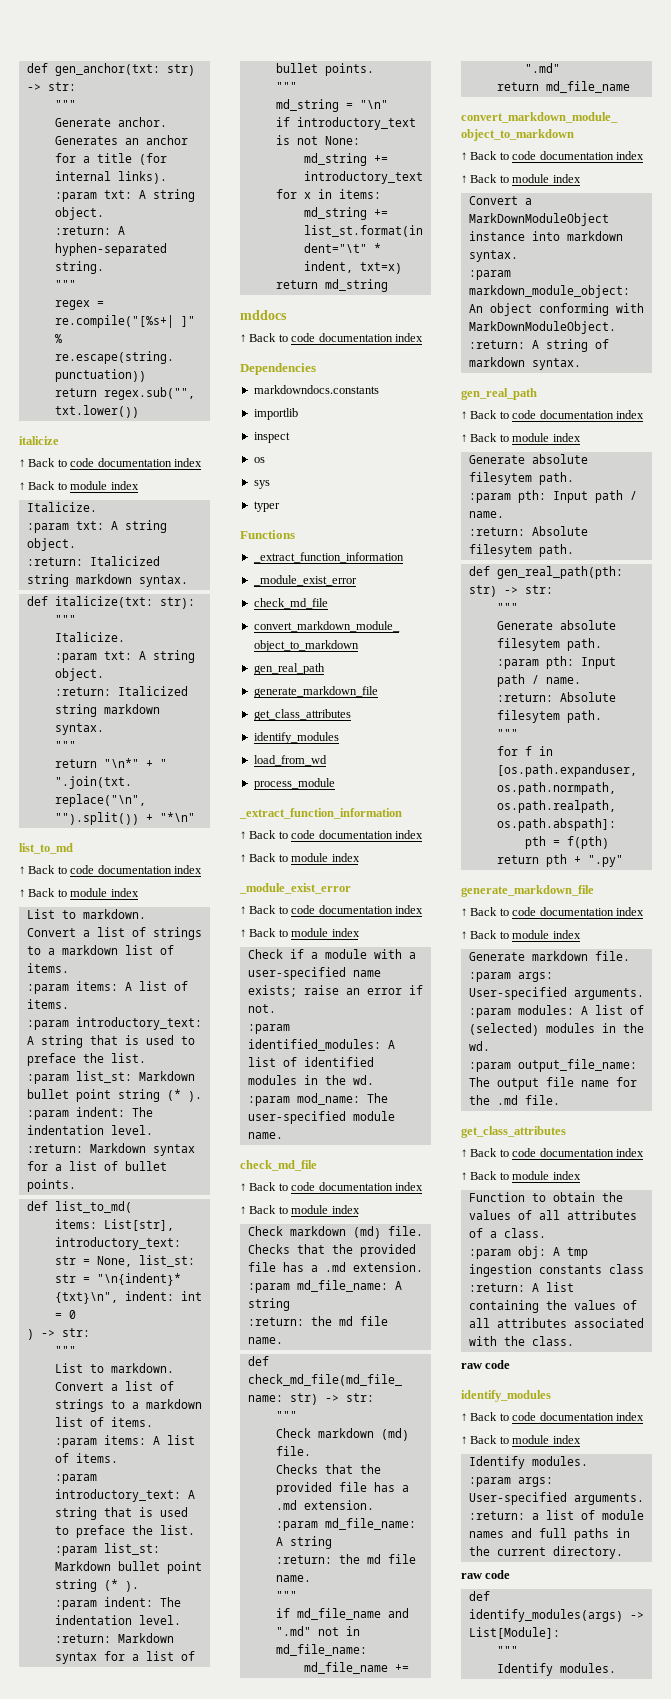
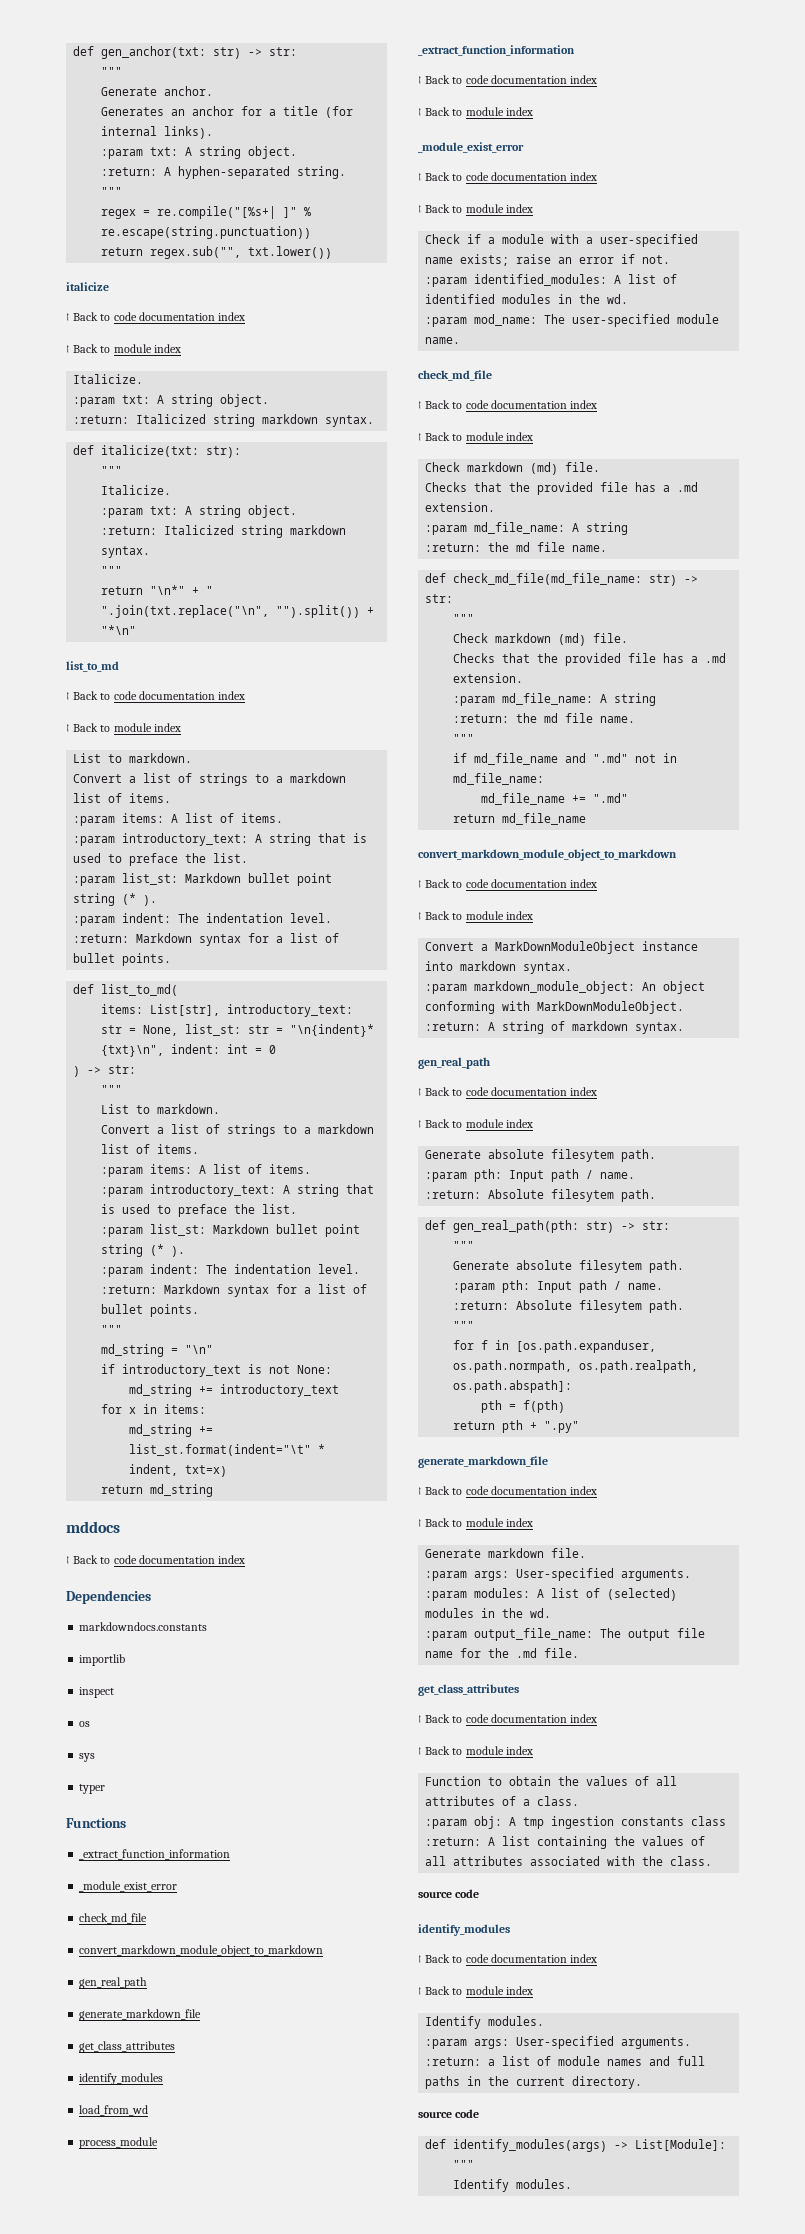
  :return: A list containing the values of all attributes associated with the class.
- raw code
+ source code
  :return: a list of module names and full paths in the current directory.
- raw code
+ source code

